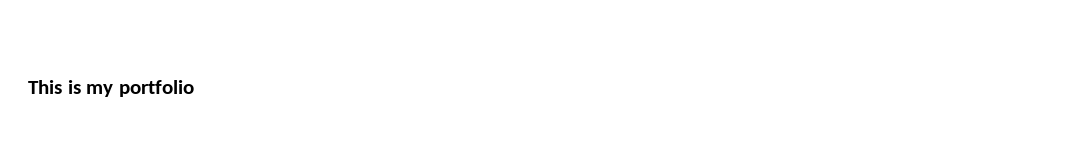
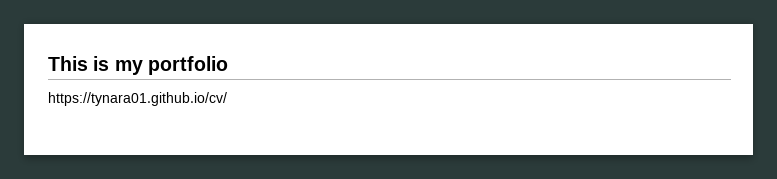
+ https://tynara01.github.io/cv/

